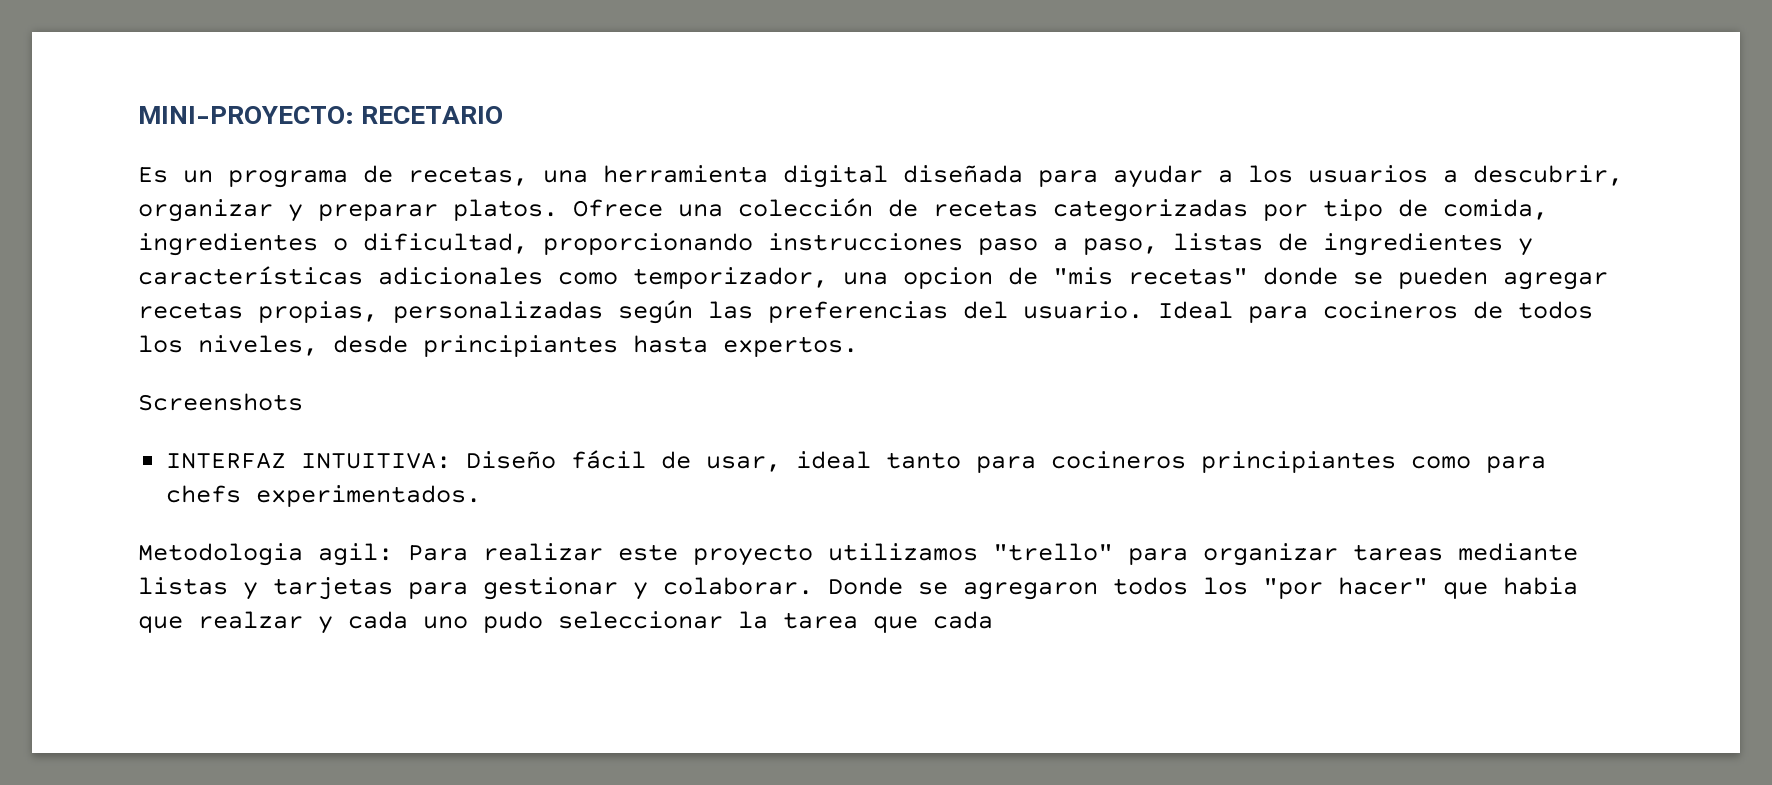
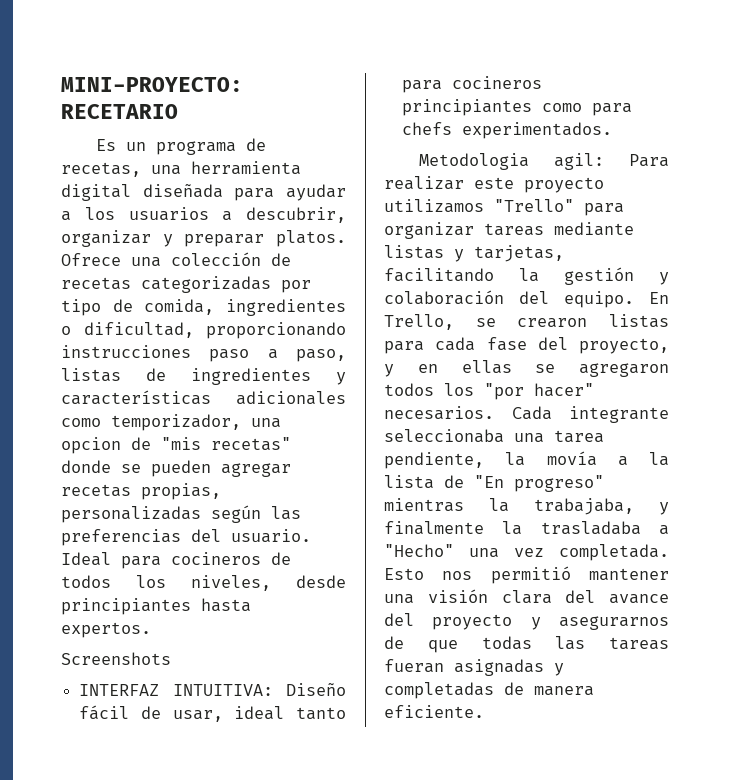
- Metodologia agil: Para realizar este proyecto utilizamos "trello" para organizar tareas mediante listas y tarjetas para gestionar y colaborar. Donde se agregaron todos los "por hacer" que habia que realzar y cada uno pudo seleccionar la tarea que cada
+ Metodologia agil: Para realizar este proyecto utilizamos "Trello" para organizar tareas mediante listas y tarjetas, facilitando la gestión y colaboración del equipo. En Trello, se crearon listas para cada fase del proyecto, y en ellas se agregaron todos los "por hacer" necesarios. Cada integrante seleccionaba una tarea pendiente, la movía a la lista de "En progreso" mientras la trabajaba, y finalmente la trasladaba a "Hecho" una vez completada. Esto nos permitió mantener una visión clara del avance del proyecto y asegurarnos de que todas las tareas fueran asignadas y completadas de manera eficiente.

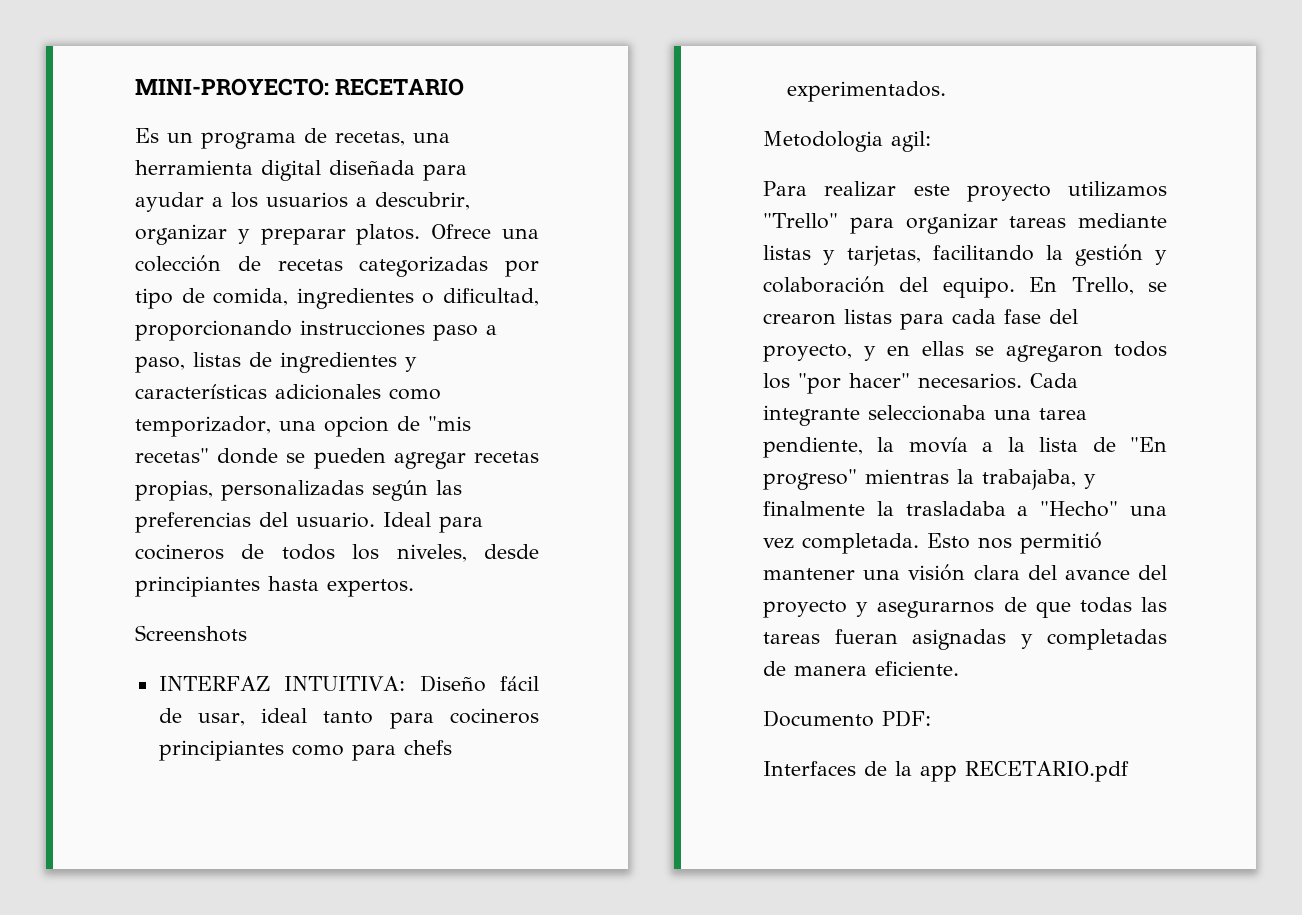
- Metodologia agil: Para realizar este proyecto utilizamos "Trello" para organizar tareas mediante listas y tarjetas, facilitando la gestión y colaboración del equipo.
+ Metodologia agil:
+ Para realizar este proyecto utilizamos "Trello" para organizar tareas mediante listas y tarjetas, facilitando la gestión y colaboración del equipo.
+ Documento PDF:
+ Interfaces de la app RECETARIO.pdf

